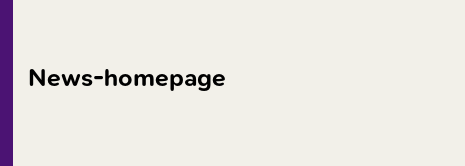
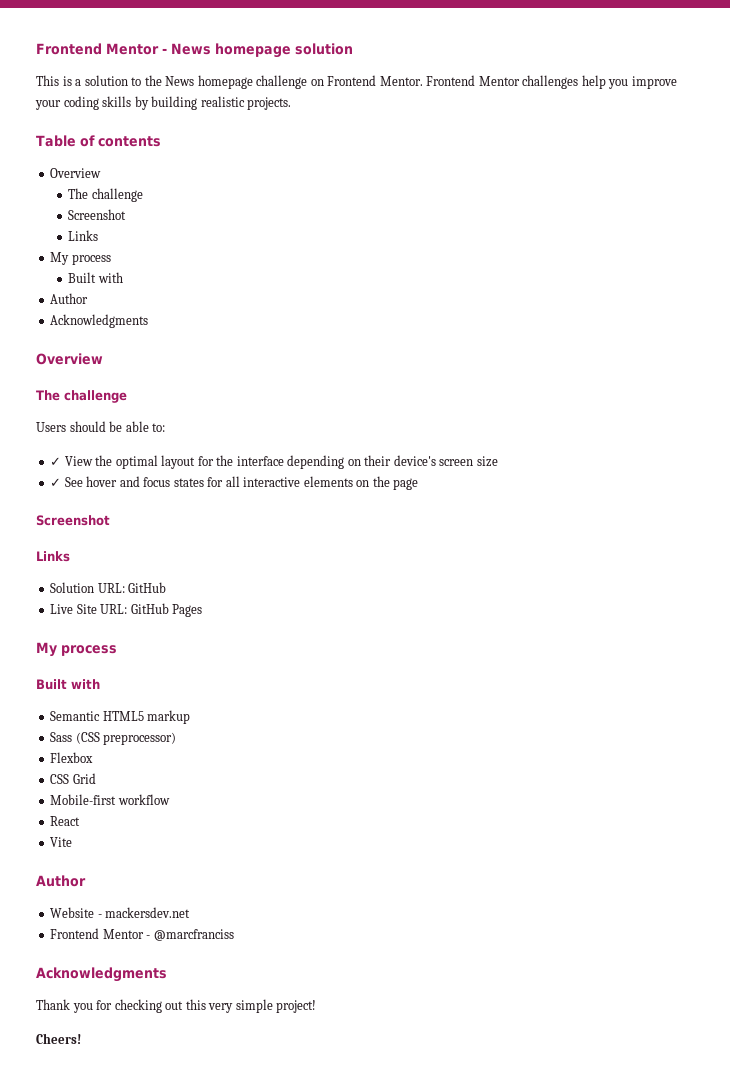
- News-homepage
+ Frontend Mentor - News homepage solution
+ This is a solution to the News homepage challenge on Frontend Mentor. Frontend Mentor challenges help you improve your coding skills by building realistic projects.
+ Table of contents
+ Overview
+ The challenge
+ Screenshot
+ Links
+ My process
+ Built with
+ Author
+ Acknowledgments
+ Overview
+ The challenge
+ Users should be able to:
+ ✓ View the optimal layout for the interface depending on their device's screen size
+ ✓ See hover and focus states for all interactive elements on the page
+ Screenshot
+ Links
+ Solution URL: GitHub
+ Live Site URL: GitHub Pages
+ My process
+ Built with
+ Semantic HTML5 markup
+ Sass (CSS preprocessor)
+ Flexbox
+ CSS Grid
+ Mobile-first workflow
+ React
+ Vite
+ Author
+ Website - mackersdev.net
+ Frontend Mentor - @marcfranciss
+ Acknowledgments
+ Thank you for checking out this very simple project!
+ Cheers!

